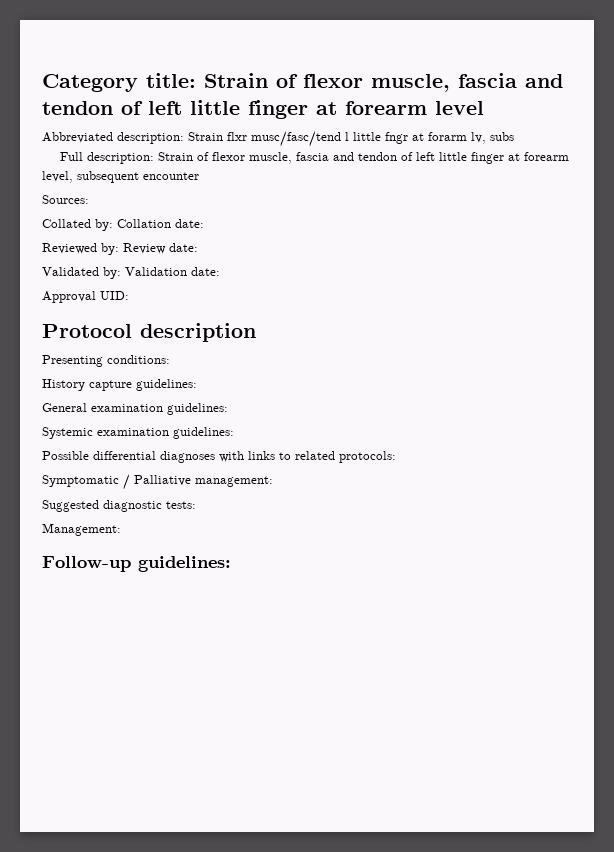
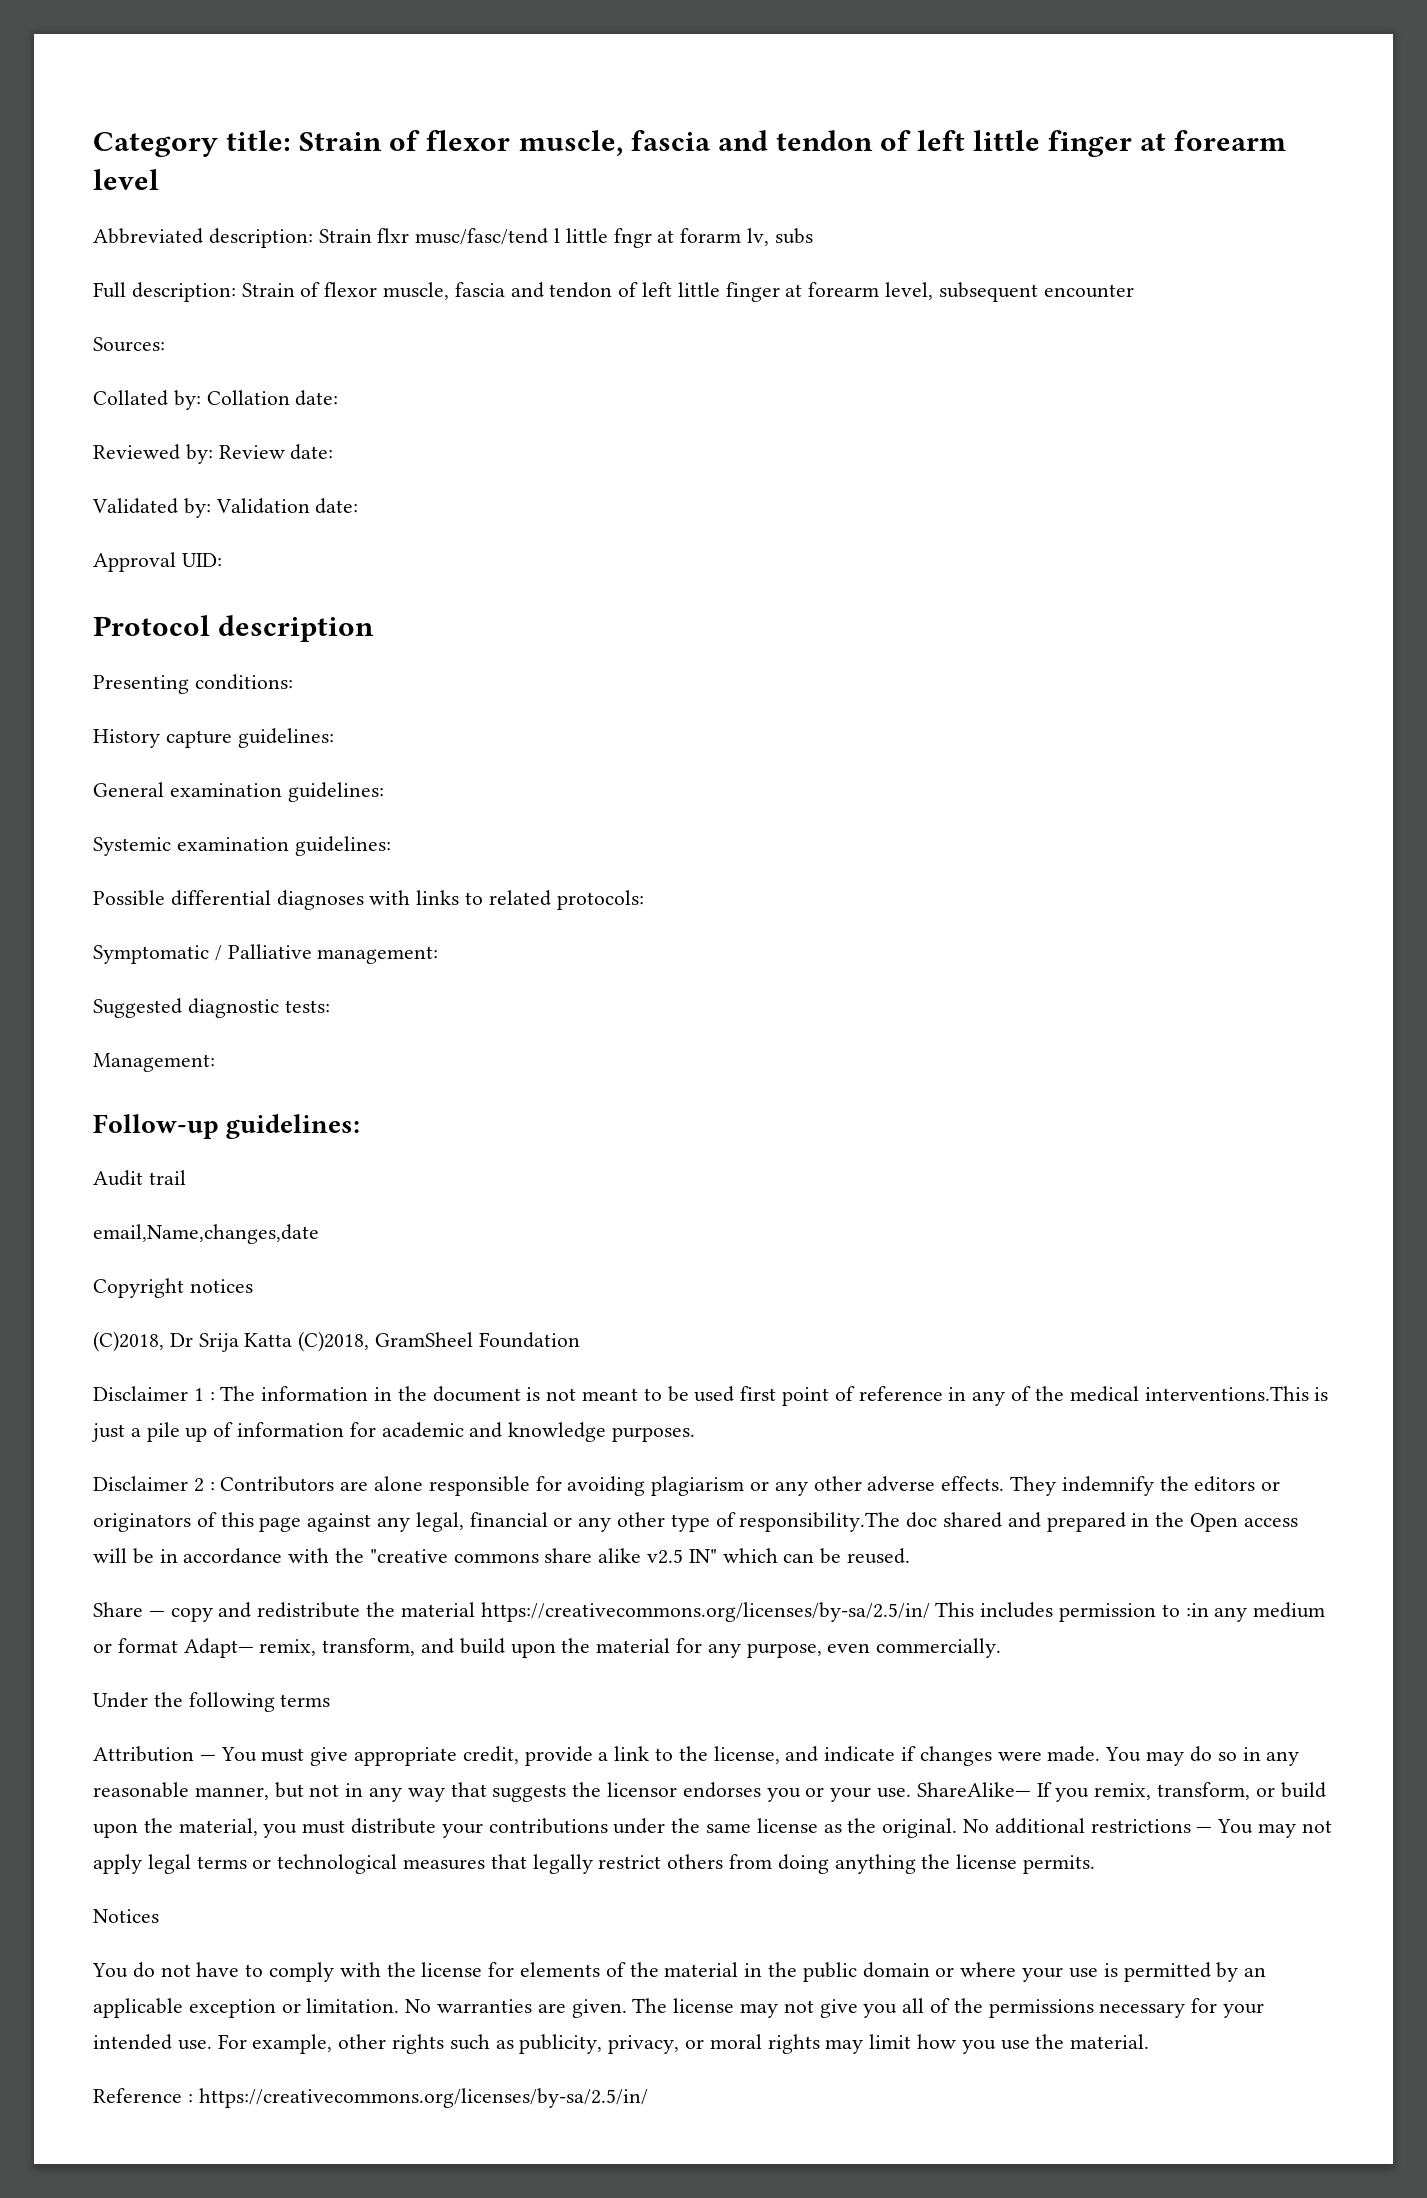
+ Audit trail
+ email,Name,changes,date
+ Copyright notices
+ (C)2018, Dr Srija Katta (C)2018, GramSheel Foundation
+ Disclaimer 1 : The information in the document is not meant to be used first point of reference in any of the medical interventions.This is just a pile up of information for academic and knowledge purposes.
+ Disclaimer 2 : Contributors are alone responsible for avoiding plagiarism or any other adverse effects. They indemnify the editors or originators of this page against any legal, financial or any other type of responsibility.The doc shared and prepared in the Open access will be in accordance with the "creative commons share alike v2.5 IN" which can be reused.
+ Share — copy and redistribute the material https://creativecommons.org/licenses/by-sa/2.5/in/ This includes permission to :in any medium or format Adapt— remix, transform, and build upon the material for any purpose, even commercially.
+ Under the following terms
+ Attribution — You must give appropriate credit, provide a link to the license, and indicate if changes were made. You may do so in any reasonable manner, but not in any way that suggests the licensor endorses you or your use. ShareAlike— If you remix, transform, or build upon the material, you must distribute your contributions under the same license as the original. No additional restrictions — You may not apply legal terms or technological measures that legally restrict others from doing anything the license permits.
+ Notices
+ You do not have to comply with the license for elements of the material in the public domain or where your use is permitted by an applicable exception or limitation. No warranties are given. The license may not give you all of the permissions necessary for your intended use. For example, other rights such as publicity, privacy, or moral rights may limit how you use the material.
+ Reference : https://creativecommons.org/licenses/by-sa/2.5/in/

